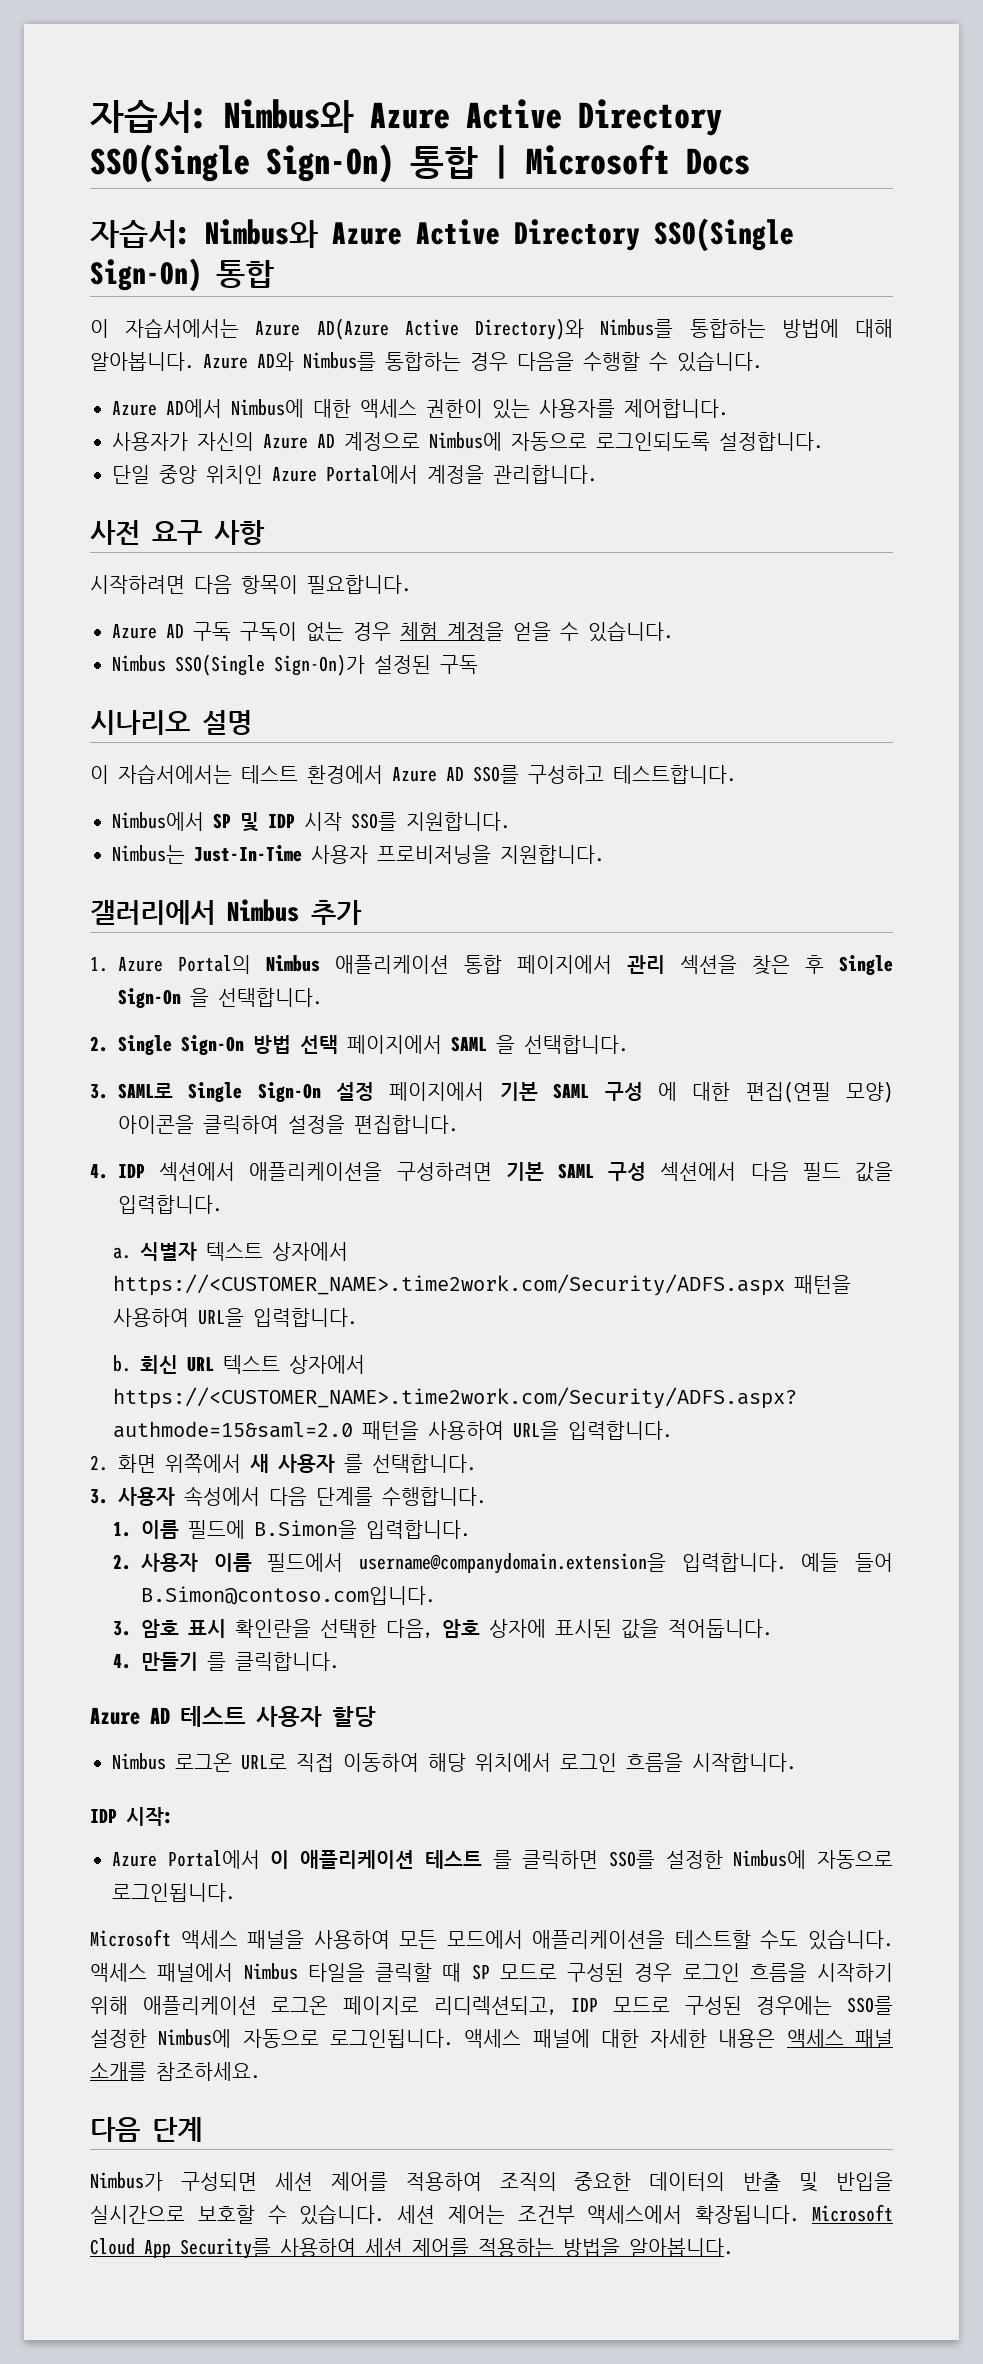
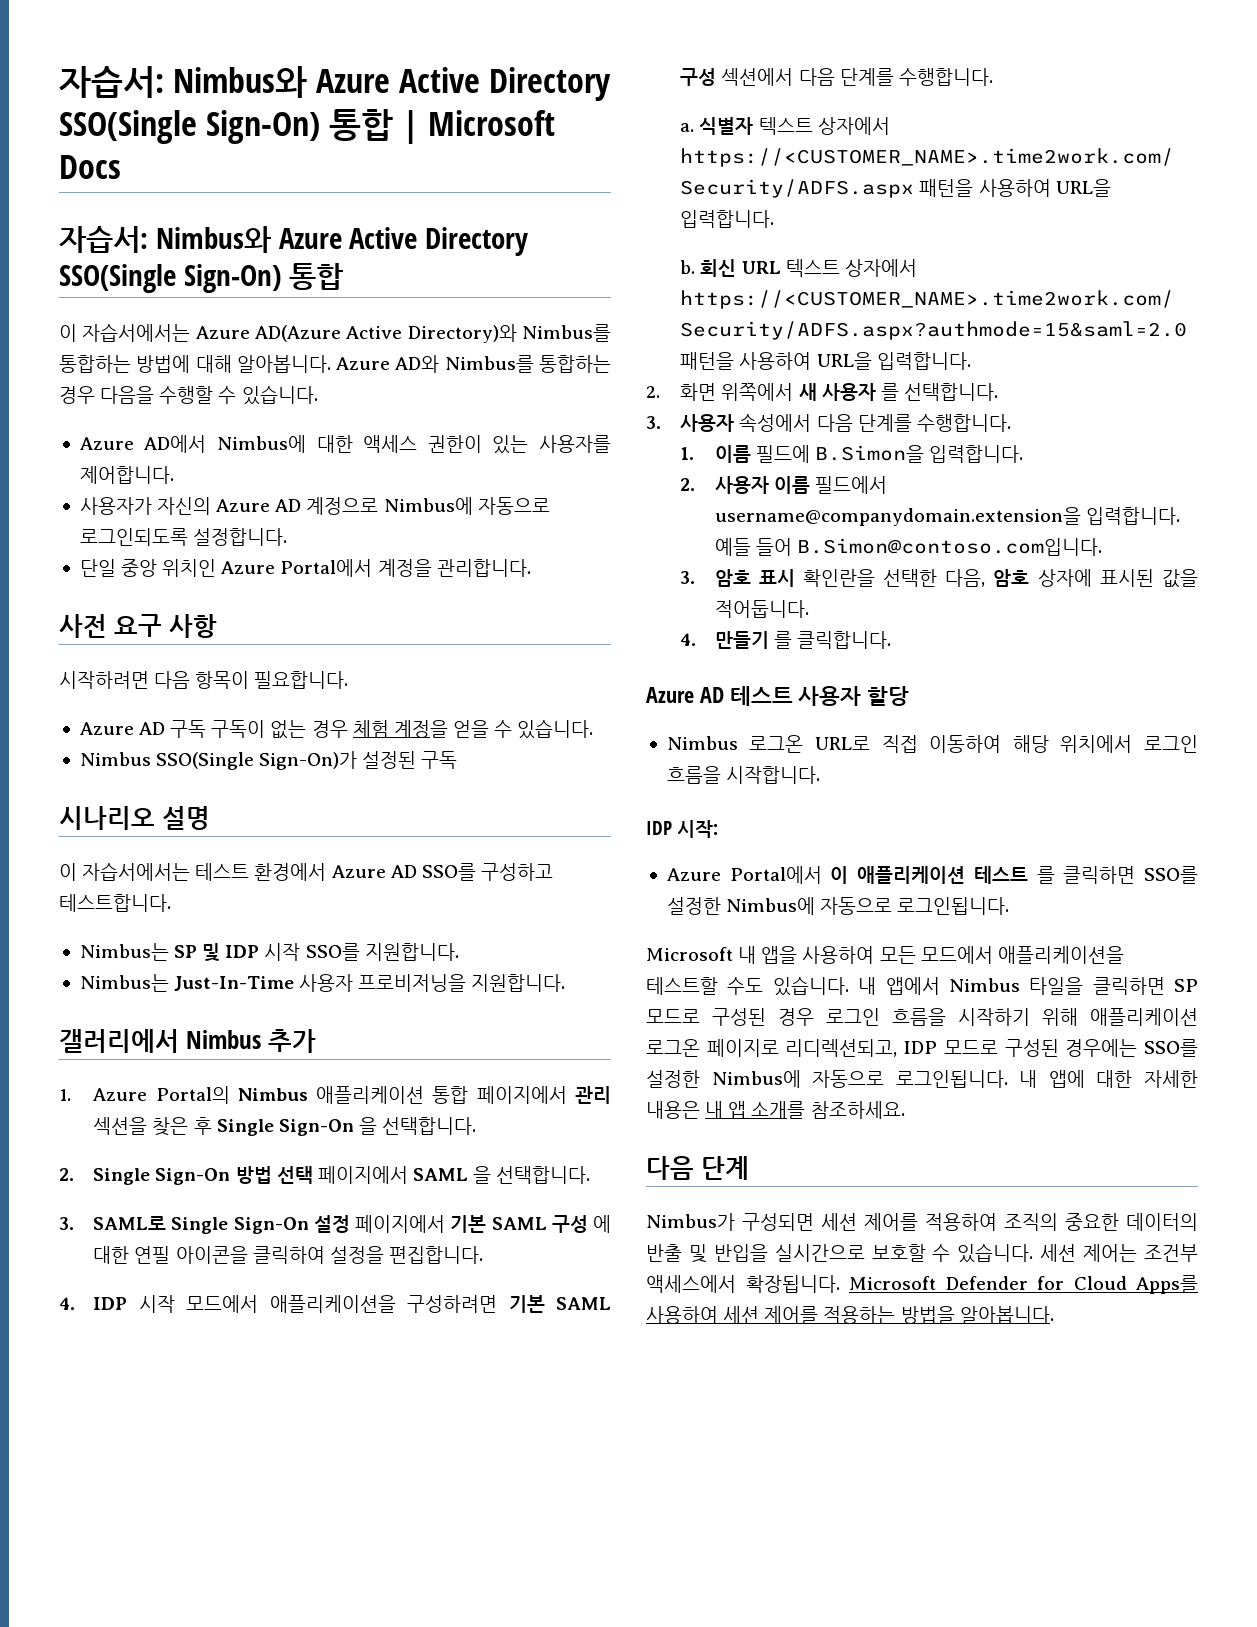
- Nimbus에서 SP 및 IDP 시작 SSO를 지원합니다.
+ Nimbus는 SP 및 IDP 시작 SSO를 지원합니다.
- 3. SAML로 Single Sign-On 설정 페이지에서 기본 SAML 구성 에 대한 편집(연필 모양) 아이콘을 클릭하여 설정을 편집합니다.
+ 3. SAML로 Single Sign-On 설정 페이지에서 기본 SAML 구성 에 대한 연필 아이콘을 클릭하여 설정을 편집합니다.
- 4. IDP 섹션에서 애플리케이션을 구성하려면 기본 SAML 구성 섹션에서 다음 필드 값을 입력합니다.
+ 4. IDP 시작 모드에서 애플리케이션을 구성하려면 기본 SAML 구성 섹션에서 다음 단계를 수행합니다.
- Microsoft 액세스 패널을 사용하여 모든 모드에서 애플리케이션을 테스트할 수도 있습니다.
+ Microsoft 내 앱을 사용하여 모든 모드에서 애플리케이션을 테스트할 수도 있습니다.
- 액세스 패널에서 Nimbus 타일을 클릭할 때 SP 모드로 구성된 경우 로그인 흐름을 시작하기 위해 애플리케이션 로그온 페이지로 리디렉션되고, IDP 모드로 구성된 경우에는 SSO를 설정한 Nimbus에 자동으로 로그인됩니다.
+ 내 앱에서 Nimbus 타일을 클릭하면 SP 모드로 구성된 경우 로그인 흐름을 시작하기 위해 애플리케이션 로그온 페이지로 리디렉션되고, IDP 모드로 구성된 경우에는 SSO를 설정한 Nimbus에 자동으로 로그인됩니다.
- 액세스 패널에 대한 자세한 내용은 액세스 패널 소개를 참조하세요.
+ 내 앱에 대한 자세한 내용은 내 앱 소개를 참조하세요.
- Microsoft Cloud App Security를 사용하여 세션 제어를 적용하는 방법을 알아봅니다.
+ Microsoft Defender for Cloud Apps를 사용하여 세션 제어를 적용하는 방법을 알아봅니다.

